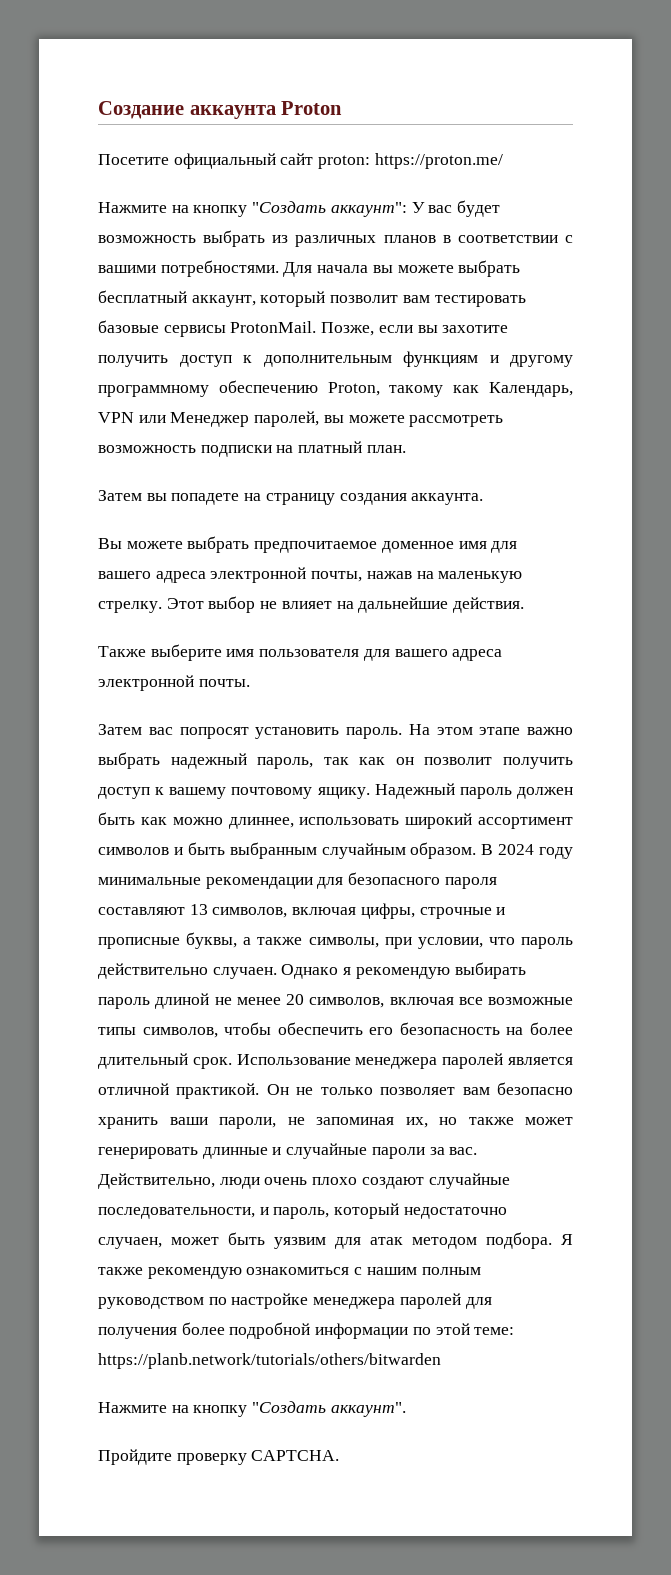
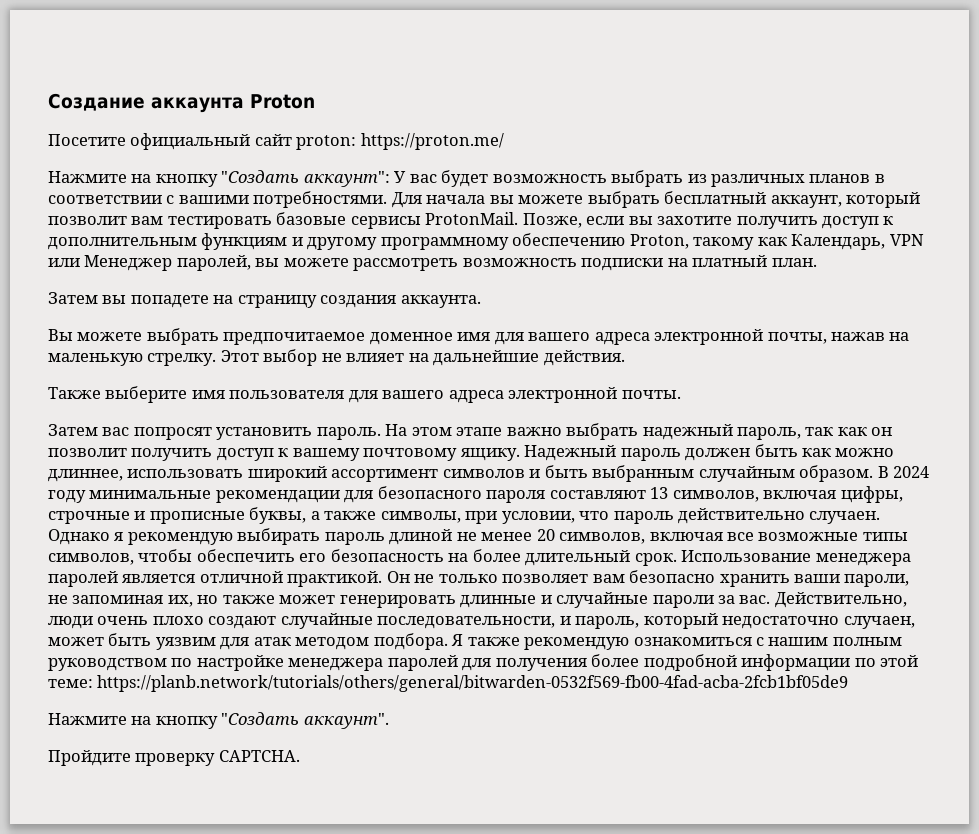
- Я также рекомендую ознакомиться с нашим полным руководством по настройке менеджера паролей для получения более подробной информации по этой теме: https://planb.network/tutorials/others/bitwarden
+ Я также рекомендую ознакомиться с нашим полным руководством по настройке менеджера паролей для получения более подробной информации по этой теме: https://planb.network/tutorials/others/general/bitwarden-0532f569-fb00-4fad-acba-2fcb1bf05de9

